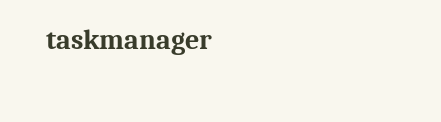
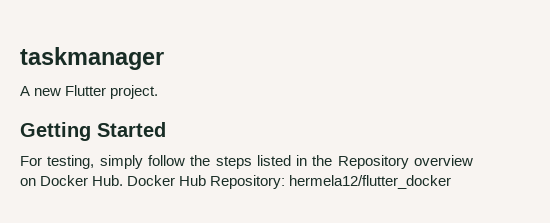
+ A new Flutter project.
+ Getting Started
+ For testing, simply follow the steps listed in the Repository overview on Docker Hub. Docker Hub Repository: hermela12/flutter_docker

